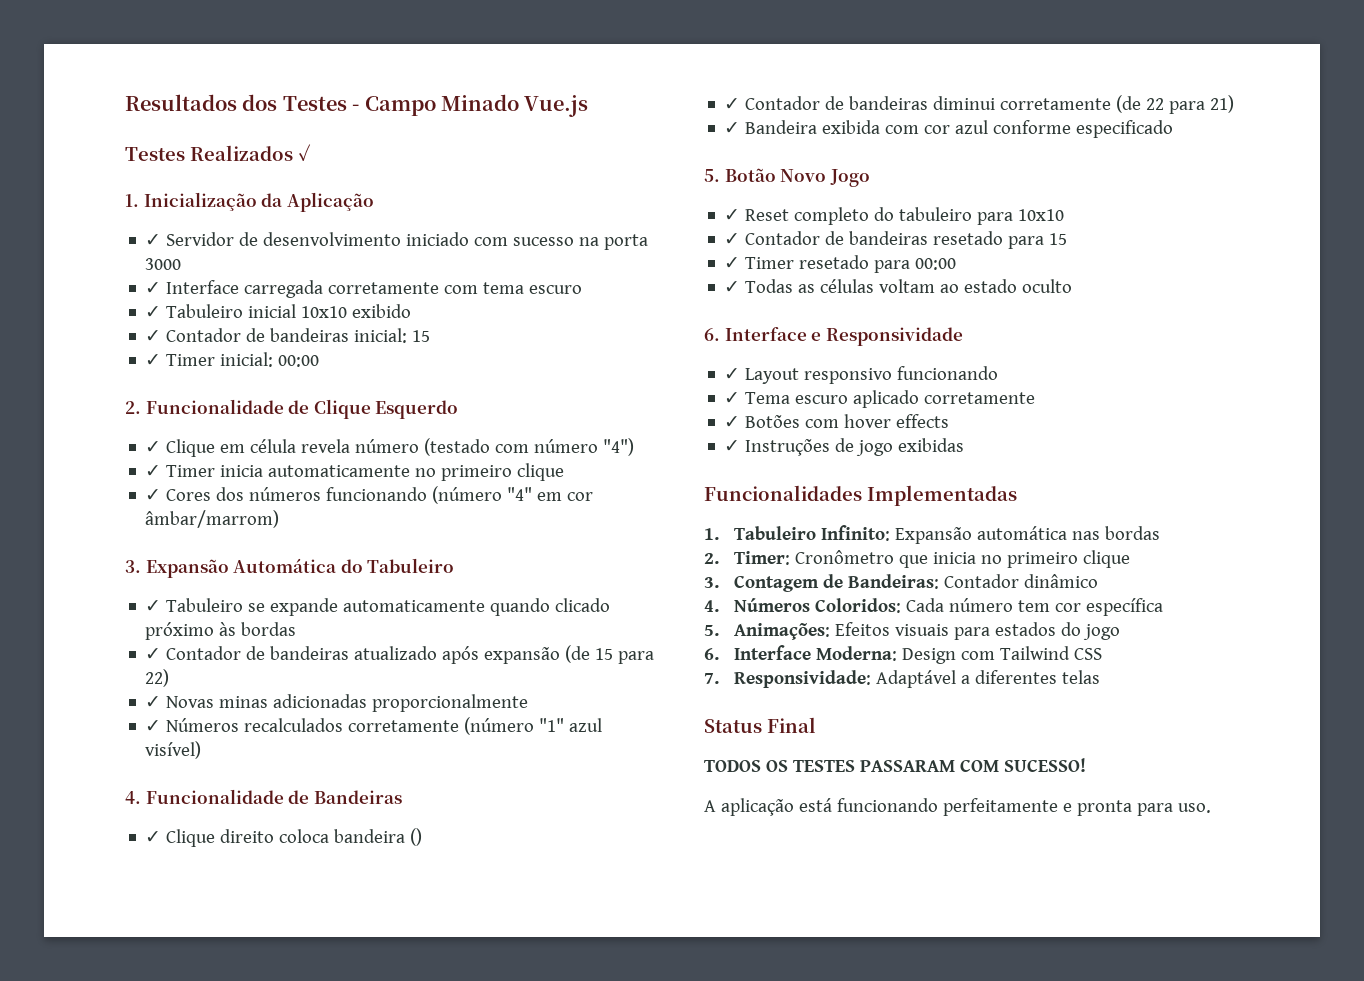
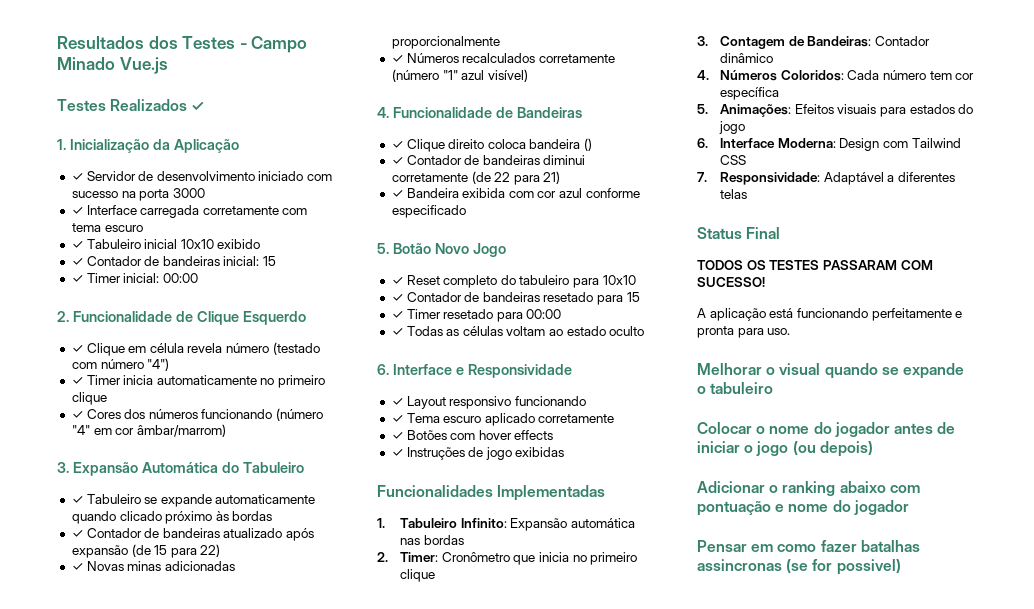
+ Melhorar o visual quando se expande o tabuleiro
+ Colocar o nome do jogador antes de iniciar o jogo (ou depois)
+ Adicionar o ranking abaixo com pontuação e nome do jogador
+ Pensar em como fazer batalhas assincronas (se for possivel)

